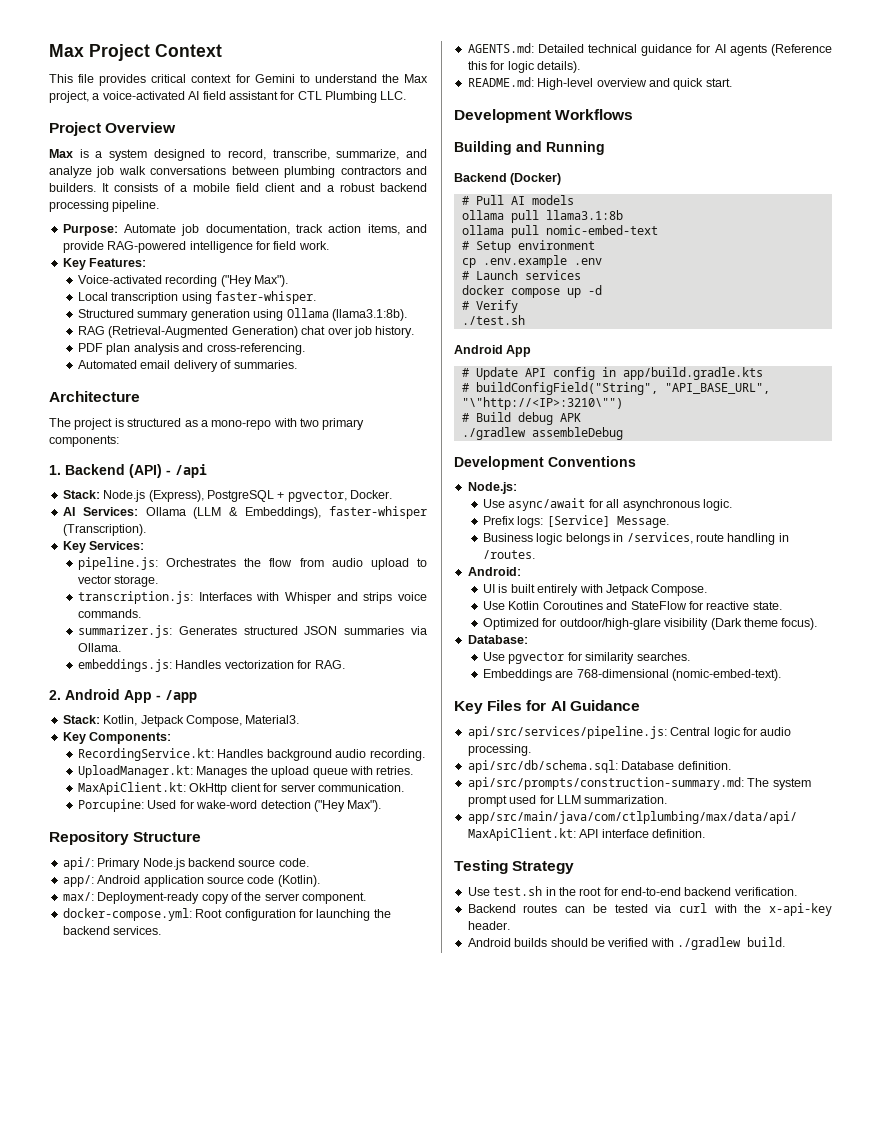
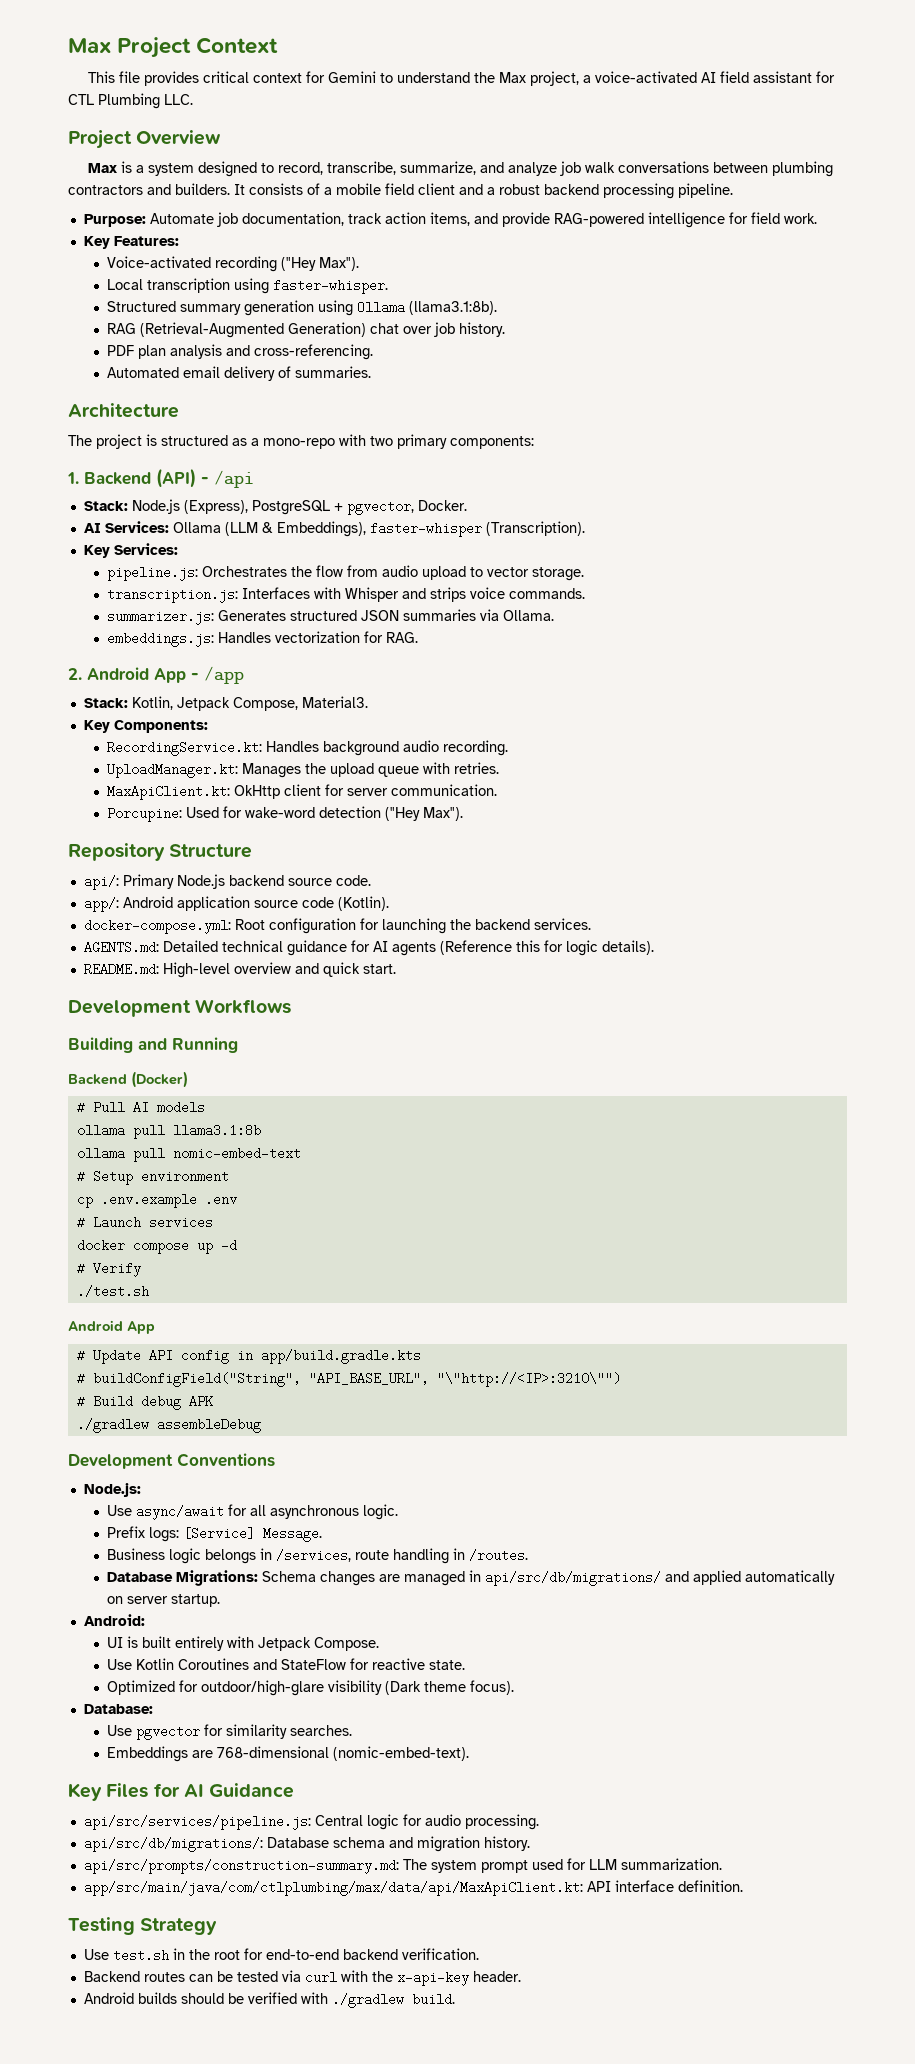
- max/: Deployment-ready copy of the server component.
+ Database Migrations: Schema changes are managed in api/src/db/migrations/ and applied automatically on server startup.
- api/src/db/schema.sql: Database definition.
+ api/src/db/migrations/: Database schema and migration history.

